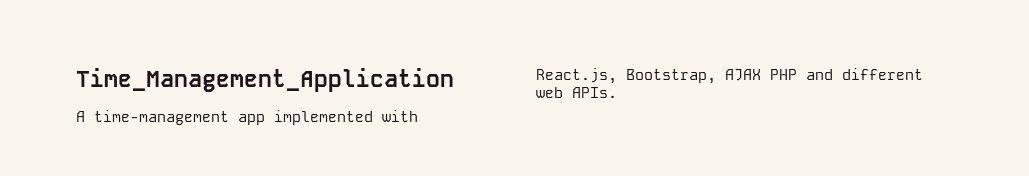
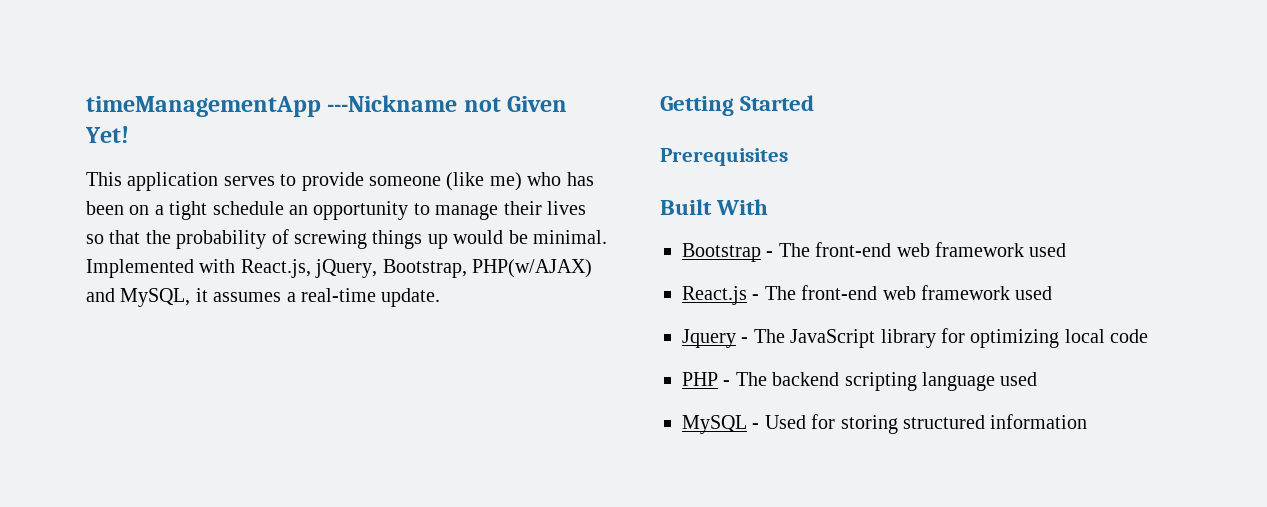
- Time_Management_Application
- A time-management app implemented with React.js, Bootstrap, AJAX PHP and different web APIs.
+ timeManagementApp ---Nickname not Given Yet!
+ This application serves to provide someone (like me) who has been on a tight schedule an opportunity to manage their lives so that the probability of screwing things up would be minimal. Implemented with React.js, jQuery, Bootstrap, PHP(w/AJAX) and MySQL, it assumes a real-time update.
+ Getting Started
+ Prerequisites
+ Built With
+ Bootstrap - The front-end web framework used
+ React.js - The front-end web framework used
+ Jquery - The JavaScript library for optimizing local code
+ PHP - The backend scripting language used
+ MySQL - Used for storing structured information

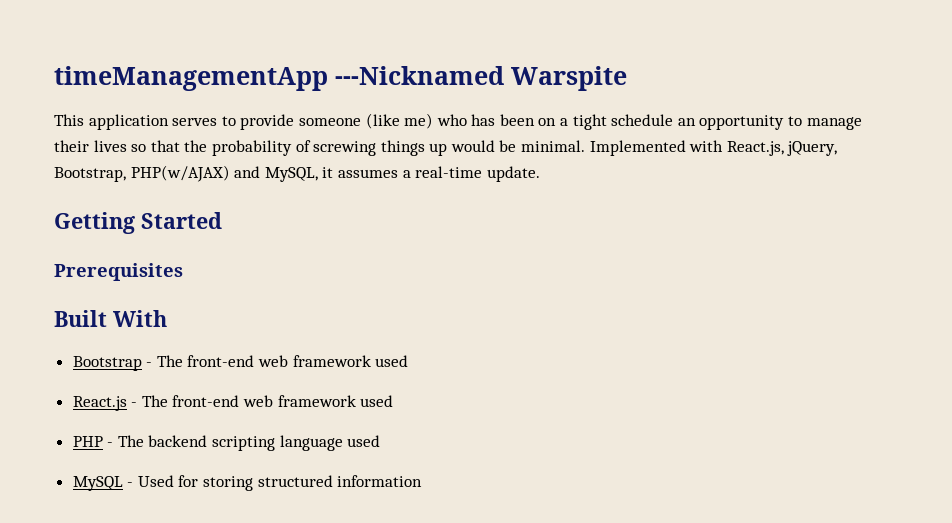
- timeManagementApp ---Nickname not Given Yet!
+ timeManagementApp ---Nicknamed Warspite
- Jquery - The JavaScript library for optimizing local code

